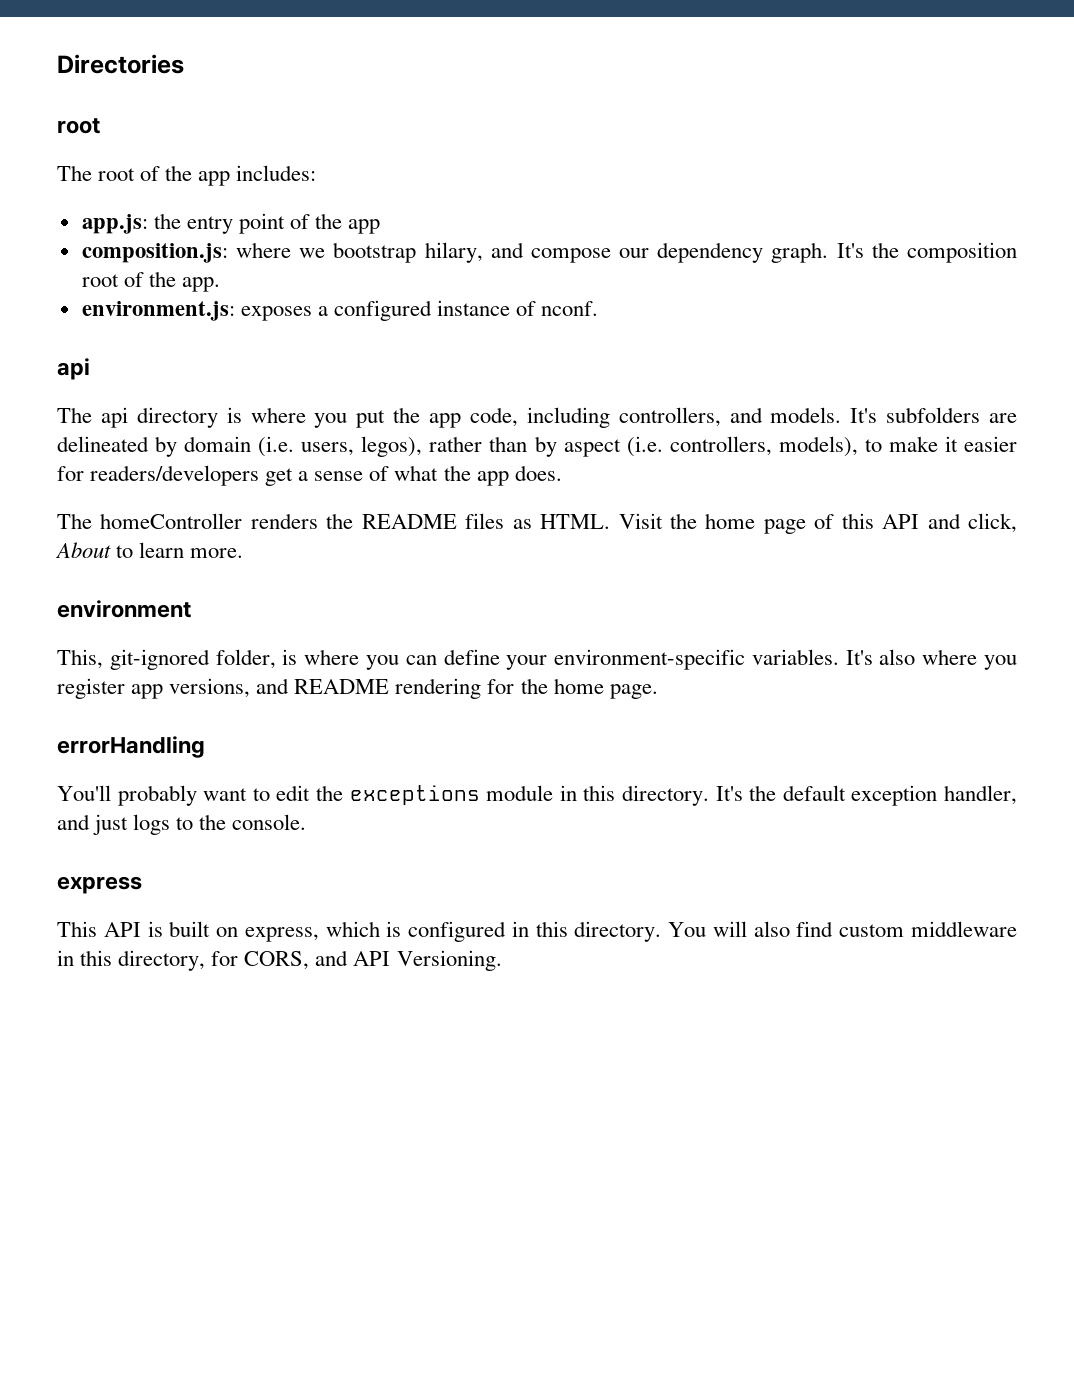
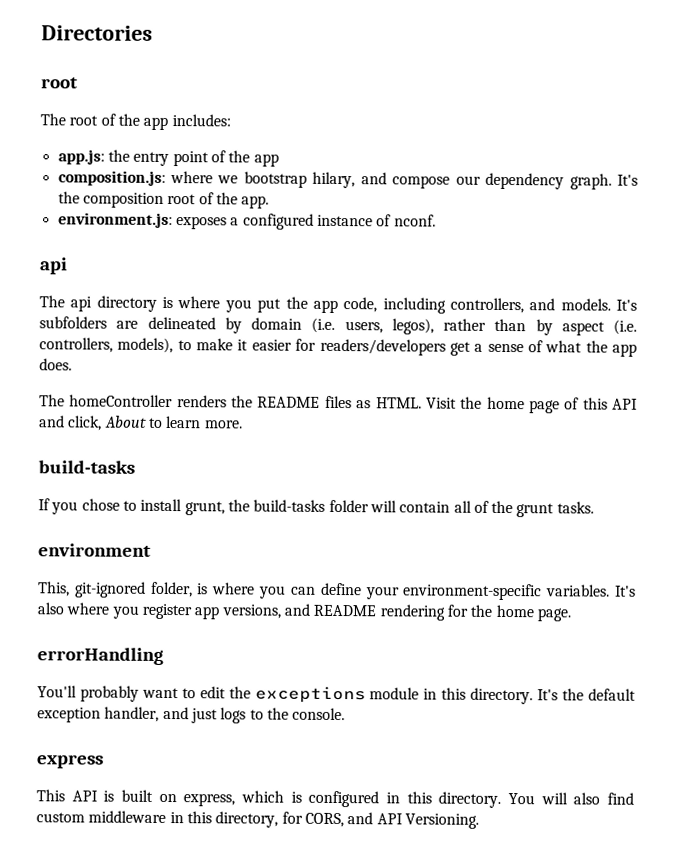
  Visit the home page of this API and click, About to learn more.
+ build-tasks
+ If you chose to install grunt, the build-tasks folder will contain all of the grunt tasks.

